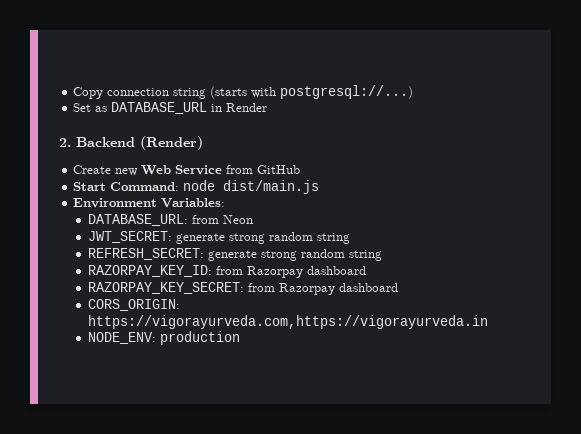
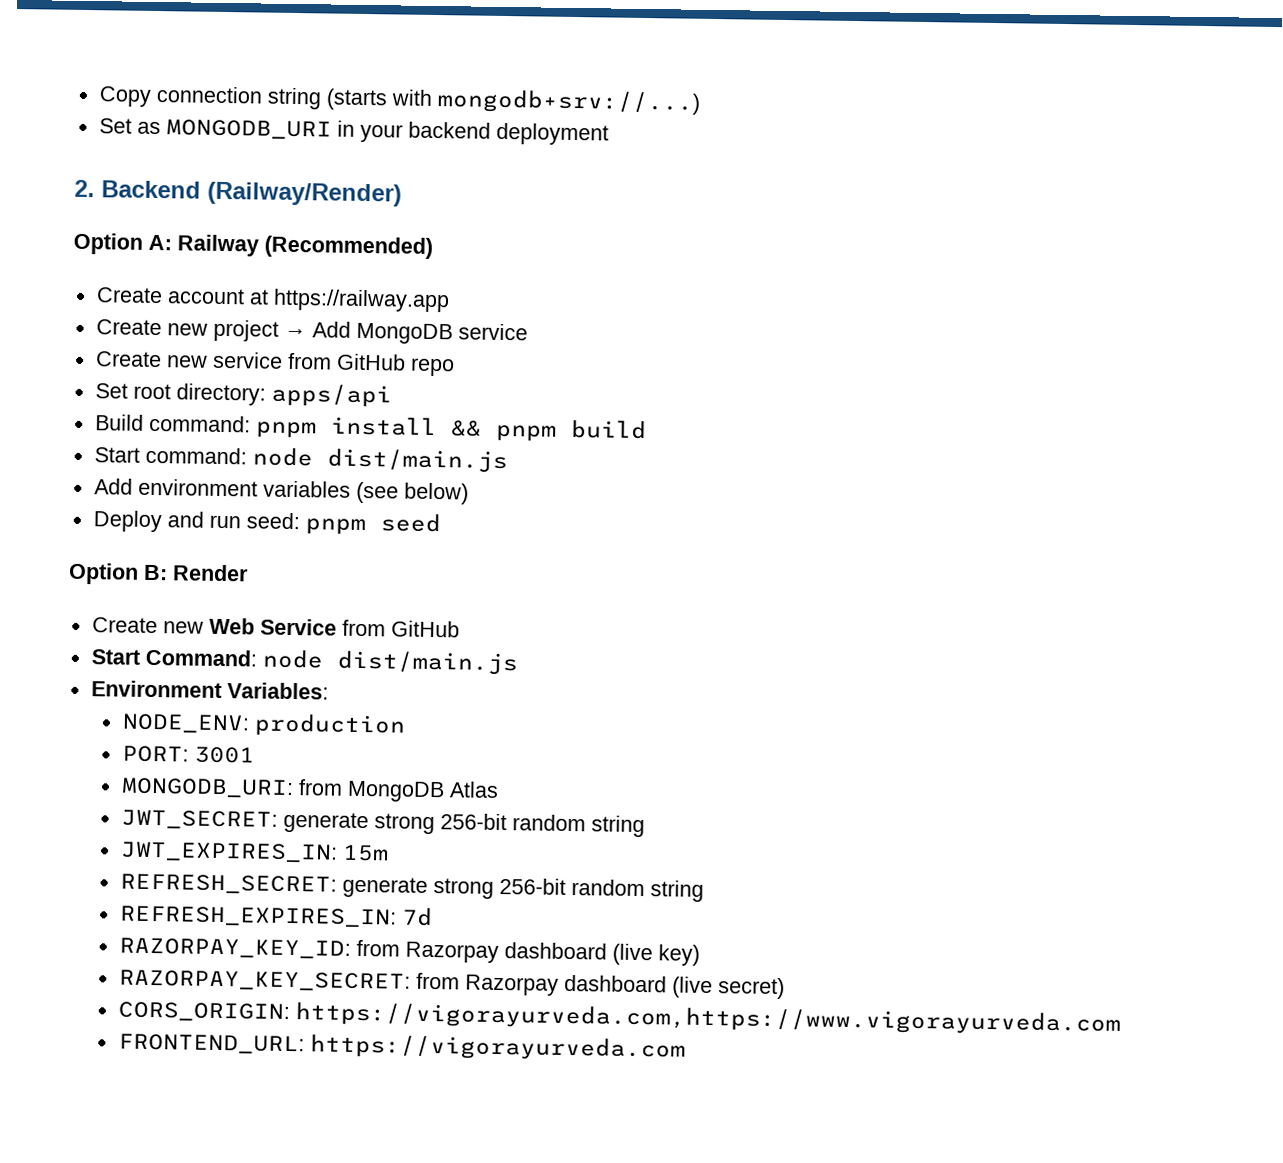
- Copy connection string (starts with postgresql://...)
+ Copy connection string (starts with mongodb+srv://...)
- Set as DATABASE_URL in Render
- 2. Backend (Render)
+ Set as MONGODB_URI in your backend deployment
+ 2. Backend (Railway/Render)
+ Option A: Railway (Recommended)
+ Create account at https://railway.app
+ Create new project → Add MongoDB service
+ Create new service from GitHub repo
+ Set root directory: apps/api
+ Build command: pnpm install && pnpm build
+ Start command: node dist/main.js
+ Add environment variables (see below)
+ Deploy and run seed: pnpm seed
+ Option B: Render
- DATABASE_URL: from Neon
+ NODE_ENV: production
+ PORT: 3001
+ MONGODB_URI: from MongoDB Atlas
- JWT_SECRET: generate strong random string
+ JWT_SECRET: generate strong 256-bit random string
+ JWT_EXPIRES_IN: 15m
- REFRESH_SECRET: generate strong random string
+ REFRESH_SECRET: generate strong 256-bit random string
+ REFRESH_EXPIRES_IN: 7d
- RAZORPAY_KEY_ID: from Razorpay dashboard
+ RAZORPAY_KEY_ID: from Razorpay dashboard (live key)
- RAZORPAY_KEY_SECRET: from Razorpay dashboard
+ RAZORPAY_KEY_SECRET: from Razorpay dashboard (live secret)
- CORS_ORIGIN: https://vigorayurveda.com,https://vigorayurveda.in
- NODE_ENV: production
+ CORS_ORIGIN: https://vigorayurveda.com,https://www.vigorayurveda.com
+ FRONTEND_URL: https://vigorayurveda.com

